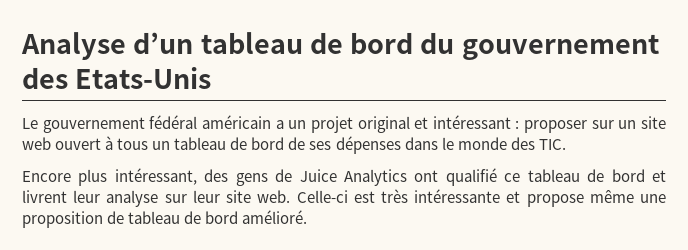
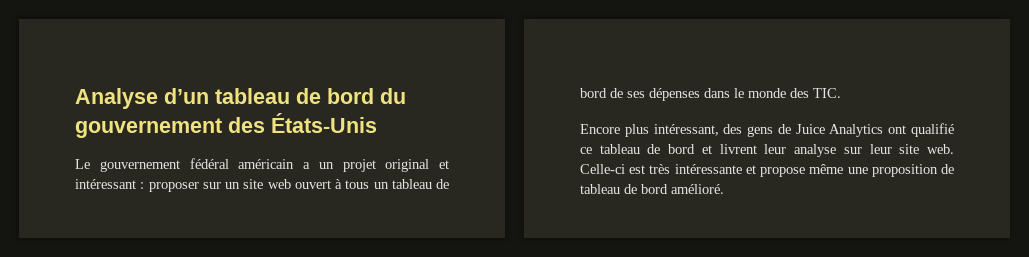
- Analyse d’un tableau de bord du gouvernement des Etats-Unis
+ Analyse d’un tableau de bord du gouvernement des États-Unis

